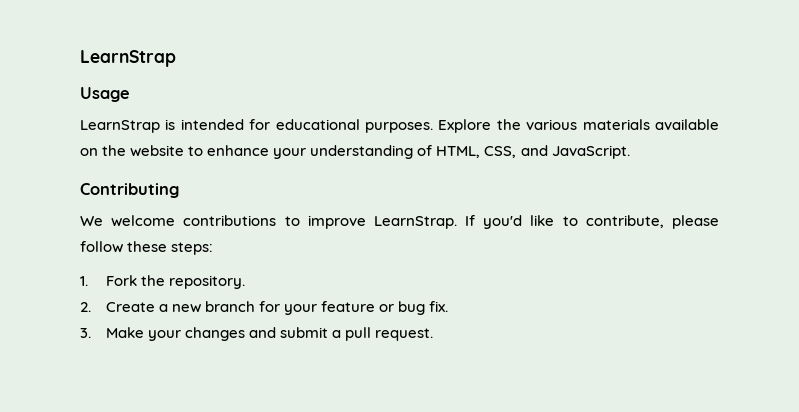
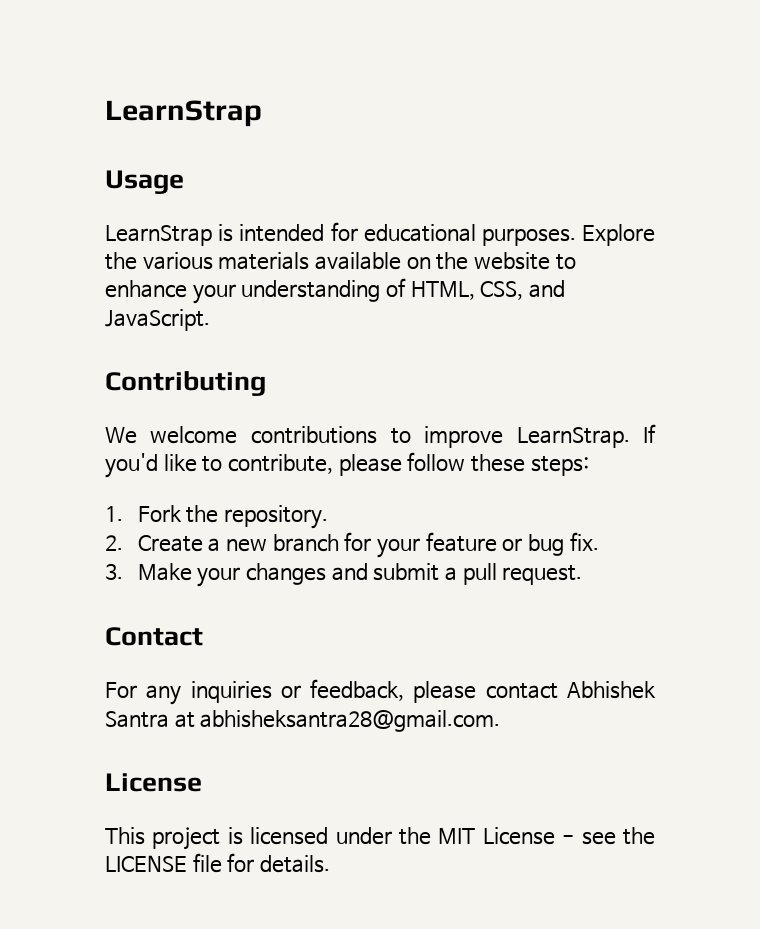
+ Contact
+ For any inquiries or feedback, please contact Abhishek Santra at abhisheksantra28@gmail.com.
+ License
+ This project is licensed under the MIT License - see the LICENSE file for details.

